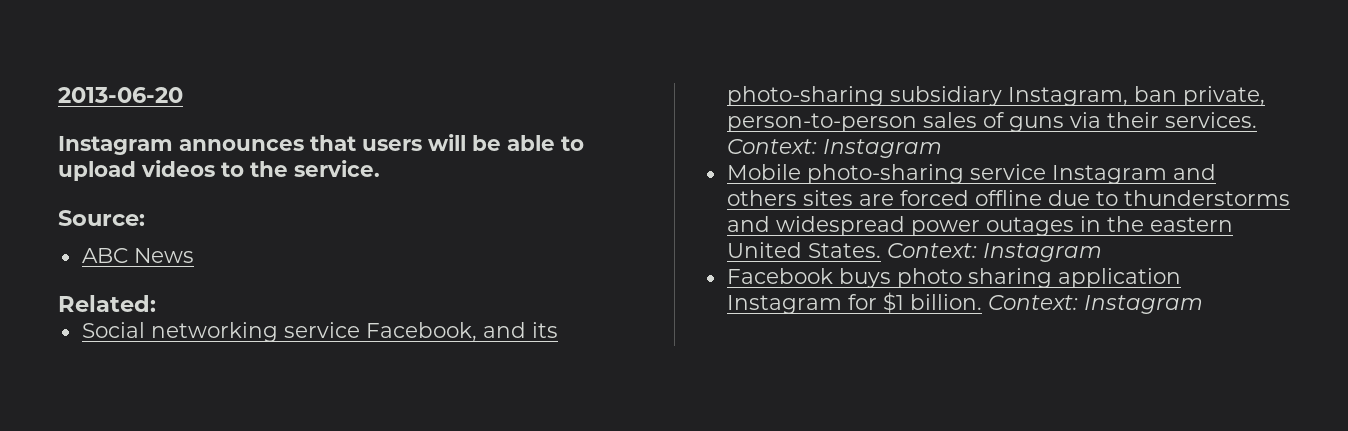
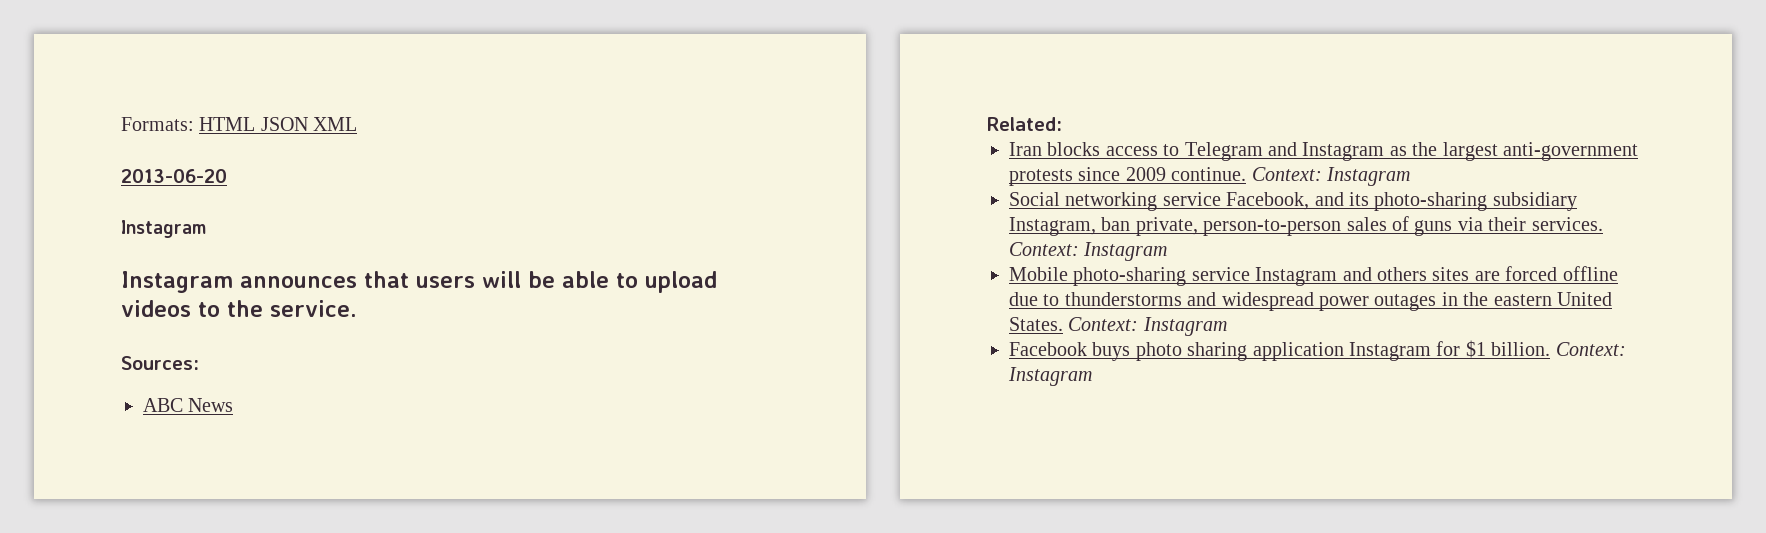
+ Formats: HTML JSON XML
  2013-06-20
+ Instagram
- Source:
+ Sources:
+ Iran blocks access to Telegram and Instagram as the largest anti-government protests since 2009 continue. Context: Instagram

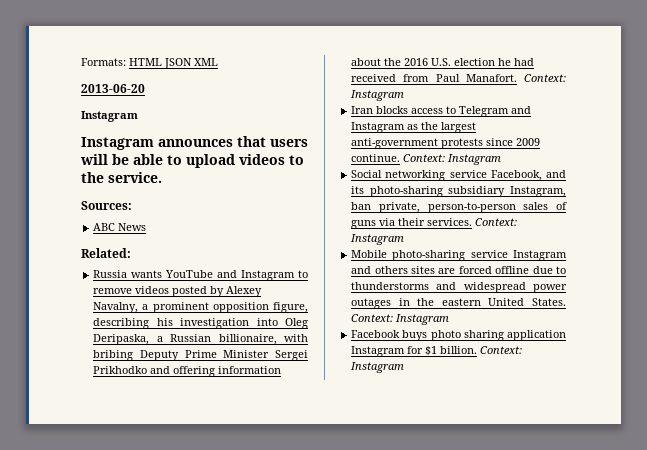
+ Russia wants YouTube and Instagram to remove videos posted by Alexey Navalny, a prominent opposition figure, describing his investigation into Oleg Deripaska, a Russian billionaire, with bribing Deputy Prime Minister Sergei Prikhodko and offering information about the 2016 U.S. election he had received from Paul Manafort. Context: Instagram

